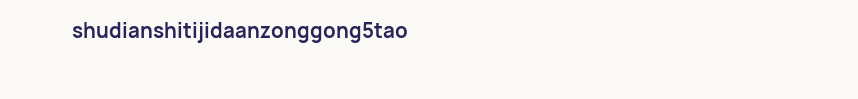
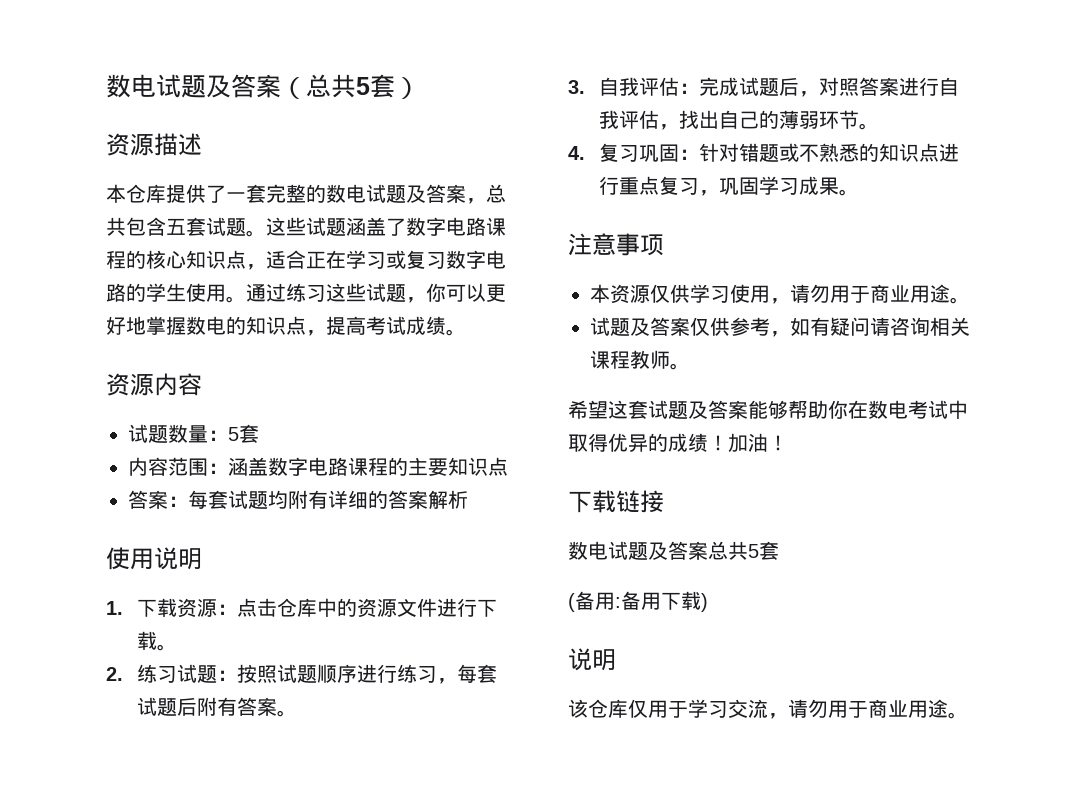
- shudianshitijidaanzonggong5tao
+ 数电试题及答案（总共5套）
+ 资源描述
+ 本仓库提供了一套完整的数电试题及答案，总共包含五套试题。这些试题涵盖了数字电路课程的核心知识点，适合正在学习或复习数字电路的学生使用。通过练习这些试题，你可以更好地掌握数电的知识点，提高考试成绩。
+ 资源内容
+ 试题数量：5套
+ 内容范围：涵盖数字电路课程的主要知识点
+ 答案：每套试题均附有详细的答案解析
+ 使用说明
+ 1.下载资源：点击仓库中的资源文件进行下载。
+ 2.练习试题：按照试题顺序进行练习，每套试题后附有答案。
+ 3.自我评估：完成试题后，对照答案进行自我评估，找出自己的薄弱环节。
+ 4.复习巩固：针对错题或不熟悉的知识点进行重点复习，巩固学习成果。
+ 注意事项
+ 本资源仅供学习使用，请勿用于商业用途。
+ 试题及答案仅供参考，如有疑问请咨询相关课程教师。
+ 希望这套试题及答案能够帮助你在数电考试中取得优异的成绩！加油！
+ 下载链接
+ 数电试题及答案总共5套
+ (备用:备用下载)
+ 说明
+ 该仓库仅用于学习交流，请勿用于商业用途。

